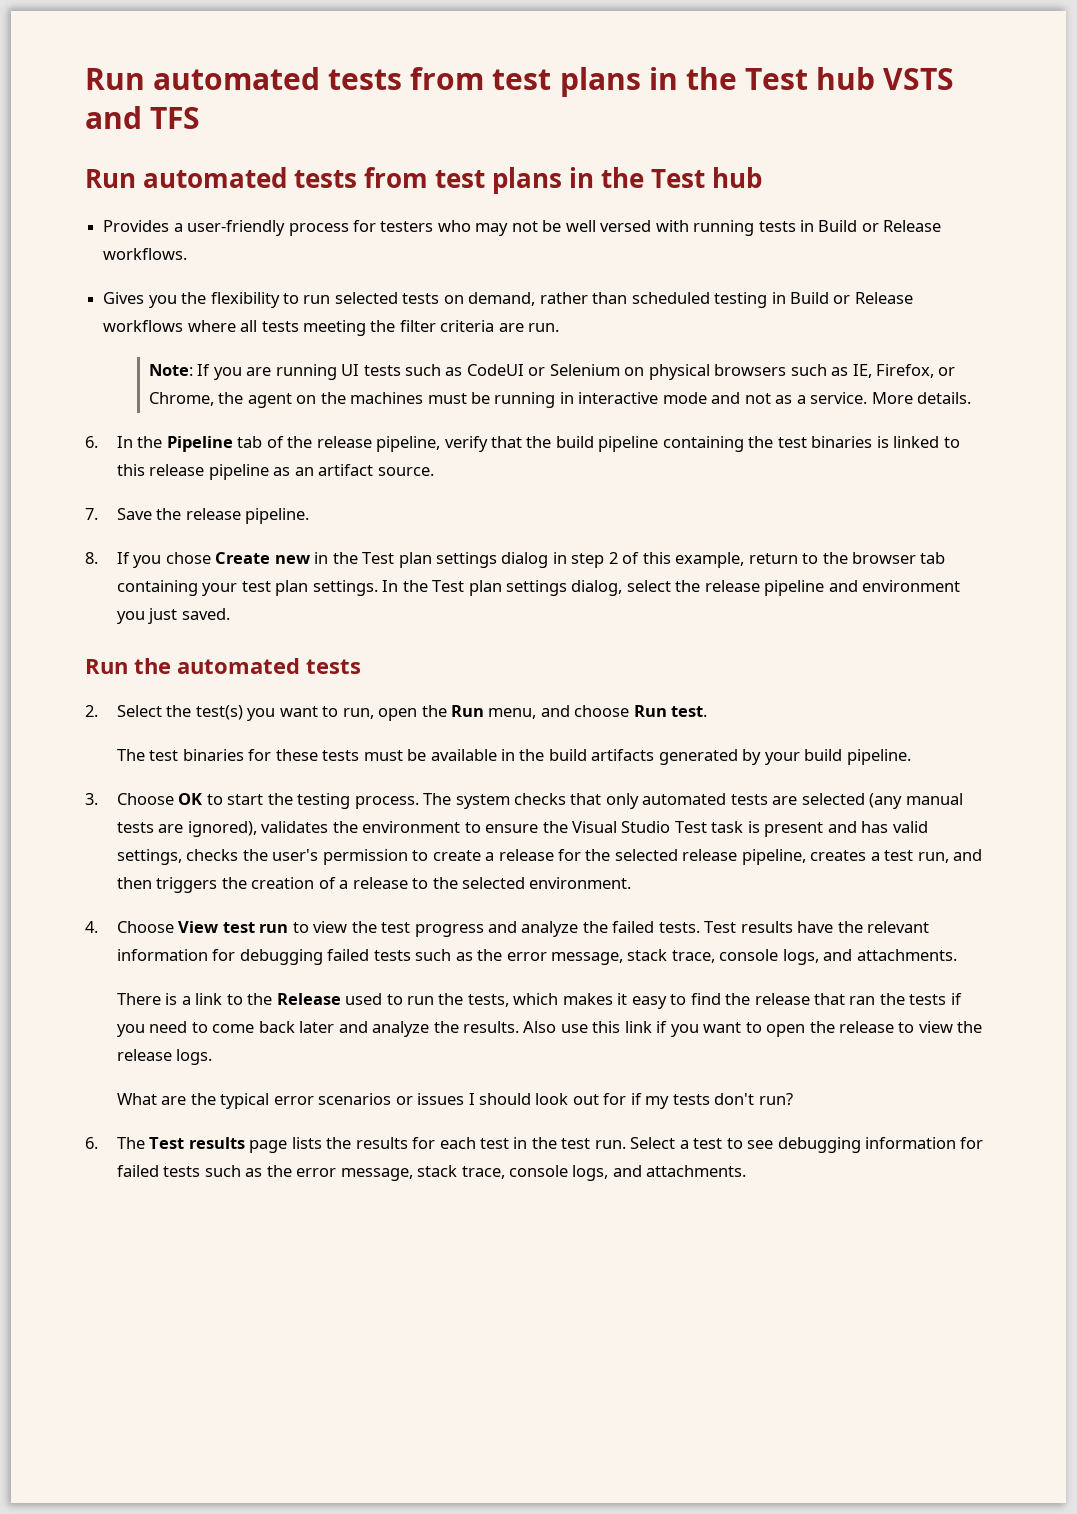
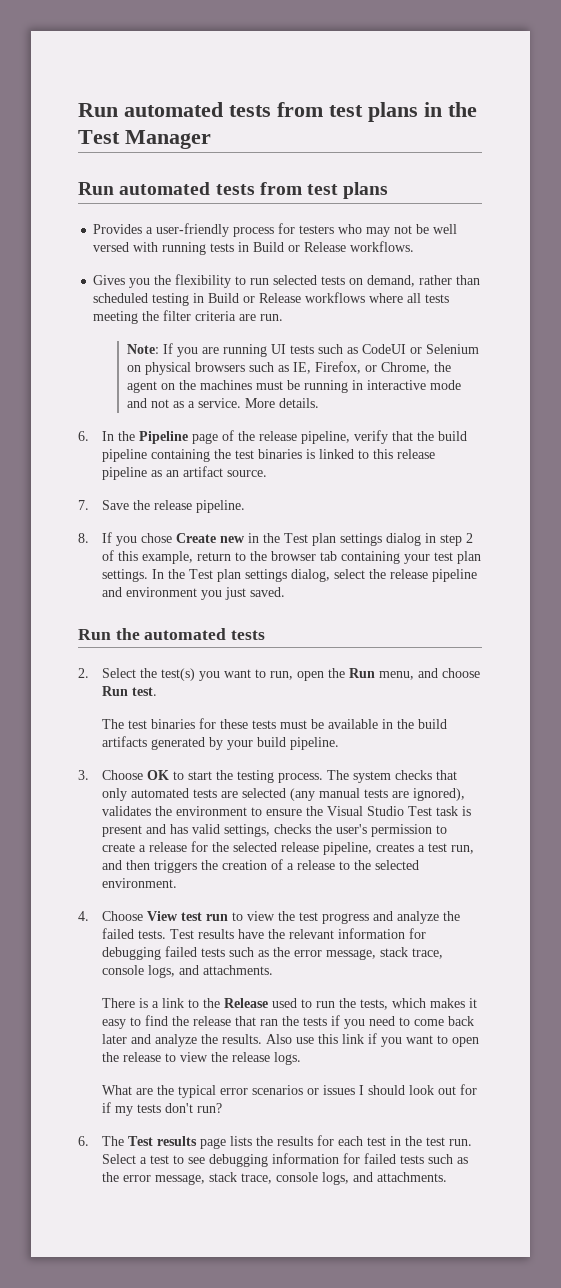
- Run automated tests from test plans in the Test hub VSTS and TFS
- Run automated tests from test plans in the Test hub
+ Run automated tests from test plans in the Test Manager
+ Run automated tests from test plans
- 6. In the Pipeline tab of the release pipeline, verify that the build pipeline containing the test binaries is linked to this release pipeline as an artifact source.
+ 6. In the Pipeline page of the release pipeline, verify that the build pipeline containing the test binaries is linked to this release pipeline as an artifact source.

